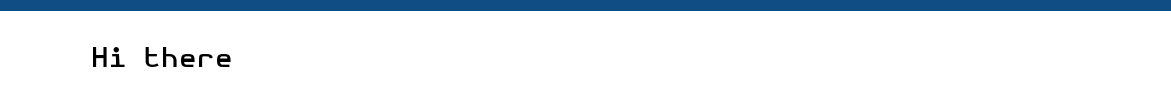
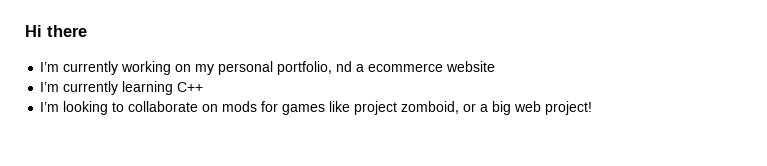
+ I’m currently working on my personal portfolio, nd a ecommerce website
+ I’m currently learning C++
+ I’m looking to collaborate on mods for games like project zomboid, or a big web project!

